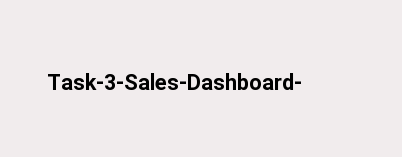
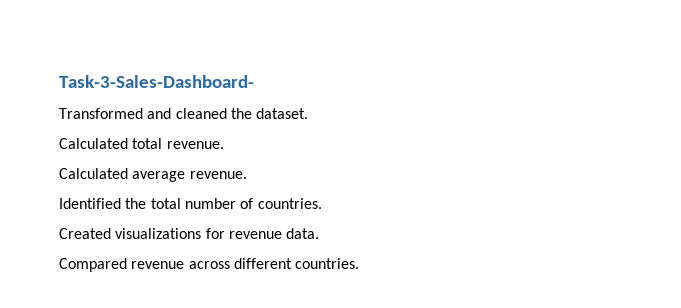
+ Transformed and cleaned the dataset.
+ Calculated total revenue.
+ Calculated average revenue.
+ Identified the total number of countries.
+ Created visualizations for revenue data.
+ Compared revenue across different countries.

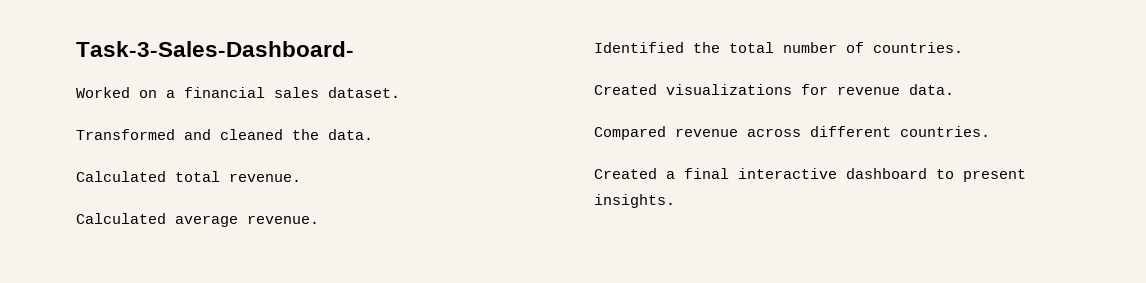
+ Worked on a financial sales dataset.
- Transformed and cleaned the dataset.
+ Transformed and cleaned the data.
+ Created a final interactive dashboard to present insights.

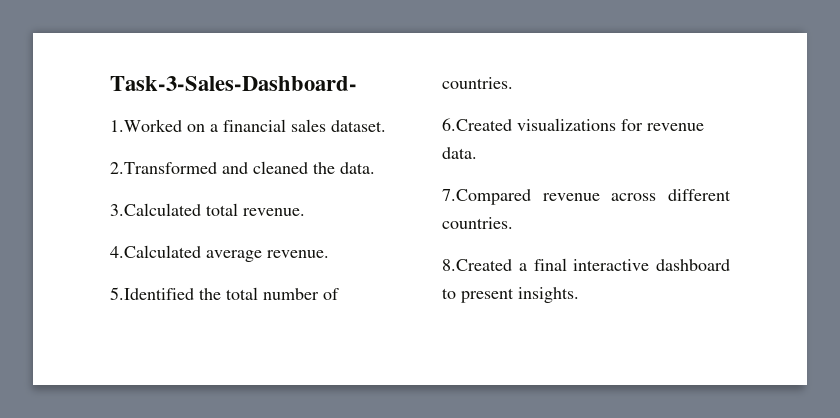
- Worked on a financial sales dataset.
+ 1.Worked on a financial sales dataset.
- Transformed and cleaned the data.
+ 2.Transformed and cleaned the data.
- Calculated total revenue.
+ 3.Calculated total revenue.
- Calculated average revenue.
+ 4.Calculated average revenue.
- Identified the total number of countries.
+ 5.Identified the total number of countries.
- Created visualizations for revenue data.
+ 6.Created visualizations for revenue data.
- Compared revenue across different countries.
+ 7.Compared revenue across different countries.
- Created a final interactive dashboard to present insights.
+ 8.Created a final interactive dashboard to present insights.

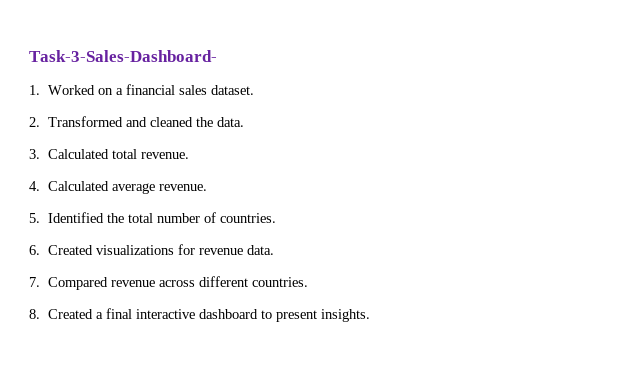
- 1.Worked on a financial sales dataset.
+ 1. Worked on a financial sales dataset.
- 2.Transformed and cleaned the data.
+ 2. Transformed and cleaned the data.
- 3.Calculated total revenue.
+ 3. Calculated total revenue.
- 4.Calculated average revenue.
+ 4. Calculated average revenue.
- 5.Identified the total number of countries.
+ 5. Identified the total number of countries.
- 6.Created visualizations for revenue data.
+ 6. Created visualizations for revenue data.
- 7.Compared revenue across different countries.
+ 7. Compared revenue across different countries.
- 8.Created a final interactive dashboard to present insights.
+ 8. Created a final interactive dashboard to present insights.

